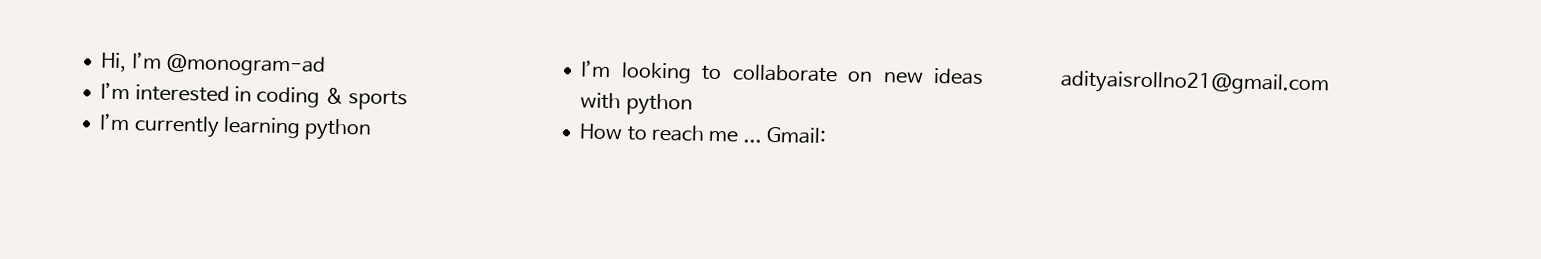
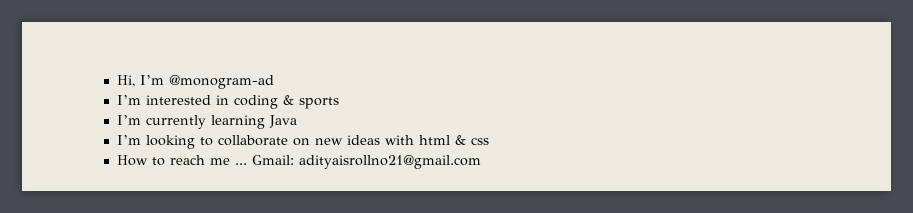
- I’m currently learning python
+ I’m currently learning Java
- I’m looking to collaborate on new ideas with python
+ I’m looking to collaborate on new ideas with html & css

